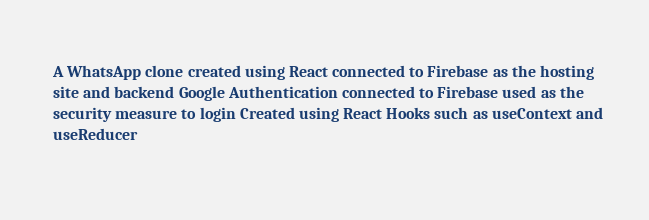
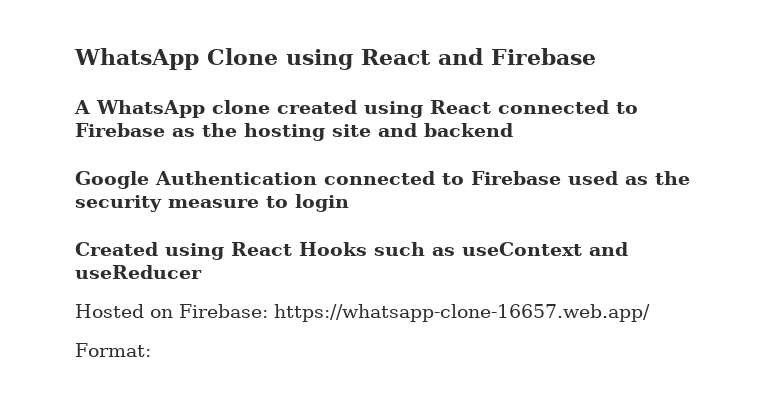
+ WhatsApp Clone using React and Firebase
- A WhatsApp clone created using React connected to Firebase as the hosting site and backend Google Authentication connected to Firebase used as the security measure to login Created using React Hooks such as useContext and useReducer
+ A WhatsApp clone created using React connected to Firebase as the hosting site and backend
+ Google Authentication connected to Firebase used as the security measure to login
+ Created using React Hooks such as useContext and useReducer
+ Hosted on Firebase: https://whatsapp-clone-16657.web.app/
+ Format:

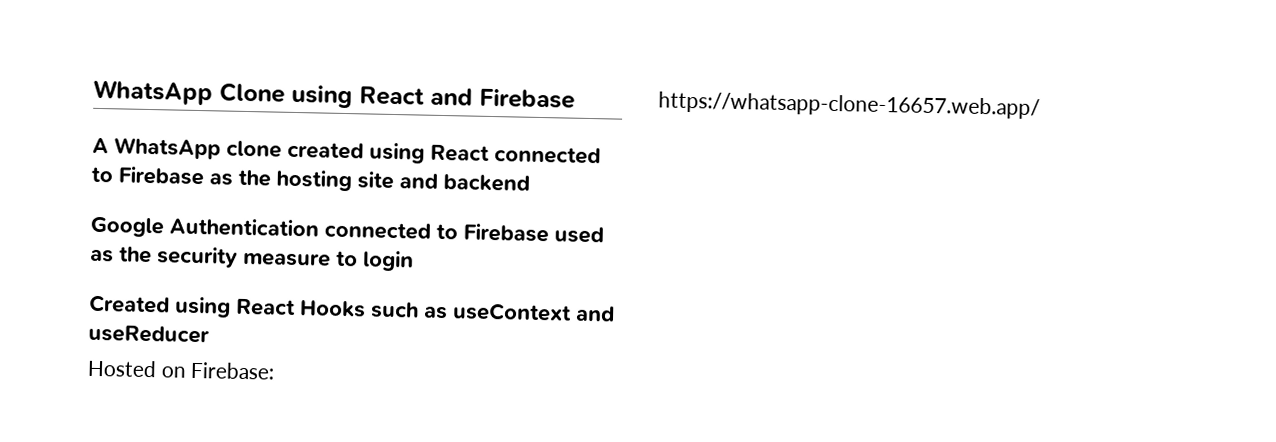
- Format:

